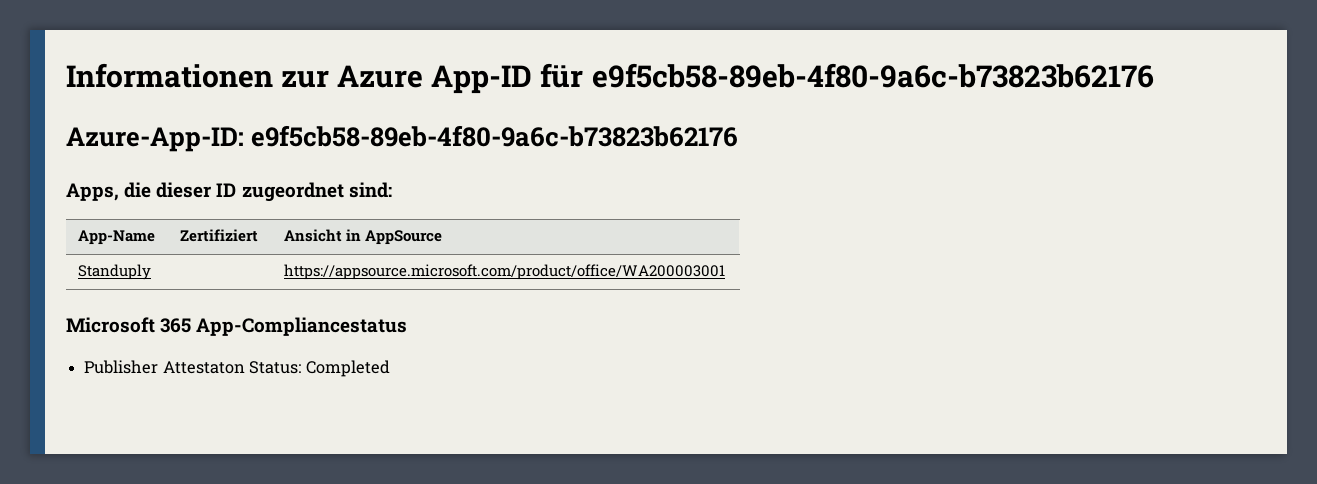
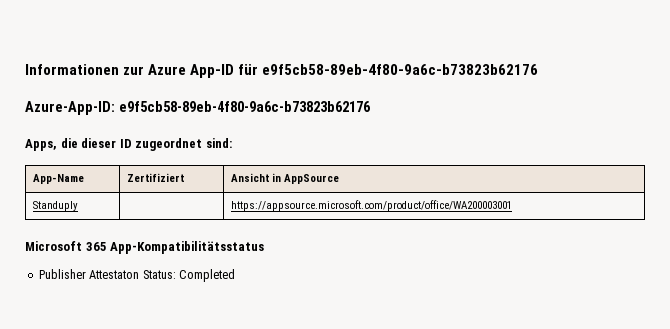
- Microsoft 365 App-Compliancestatus
+ Microsoft 365 App-Kompatibilitätsstatus

